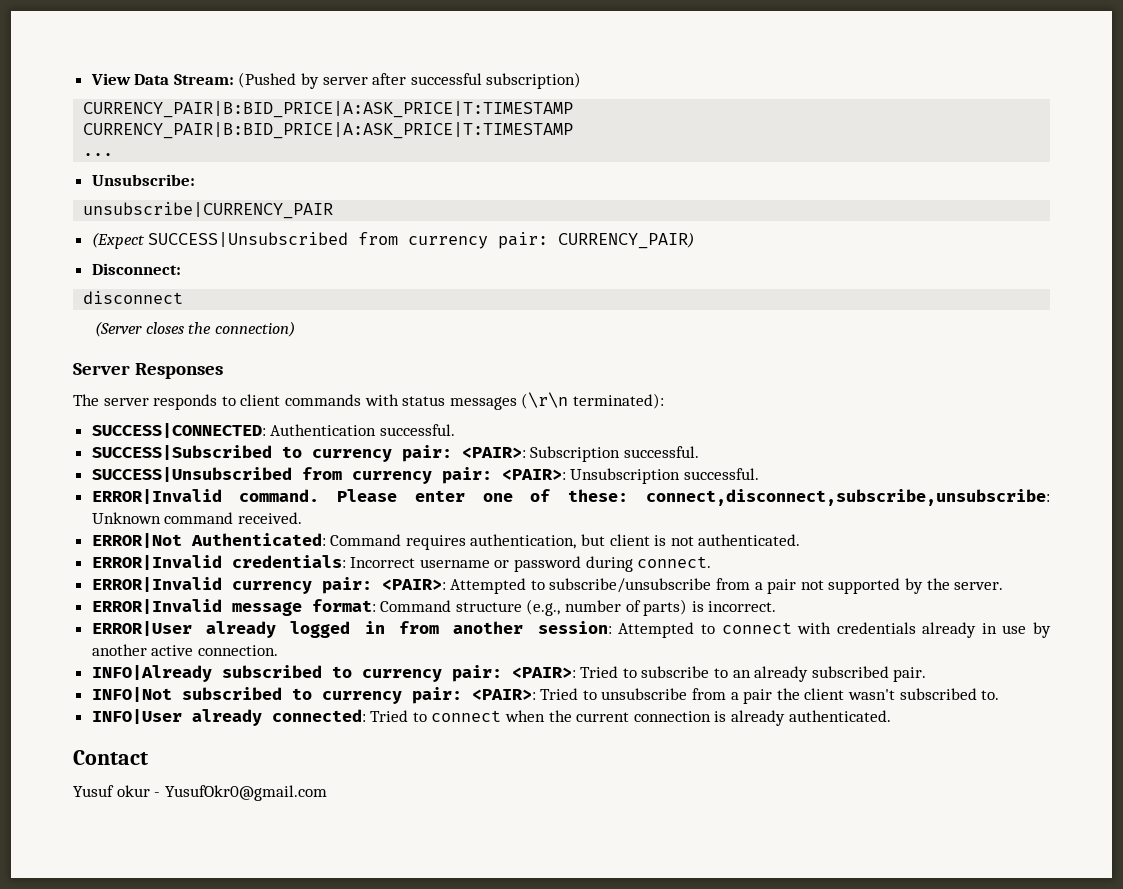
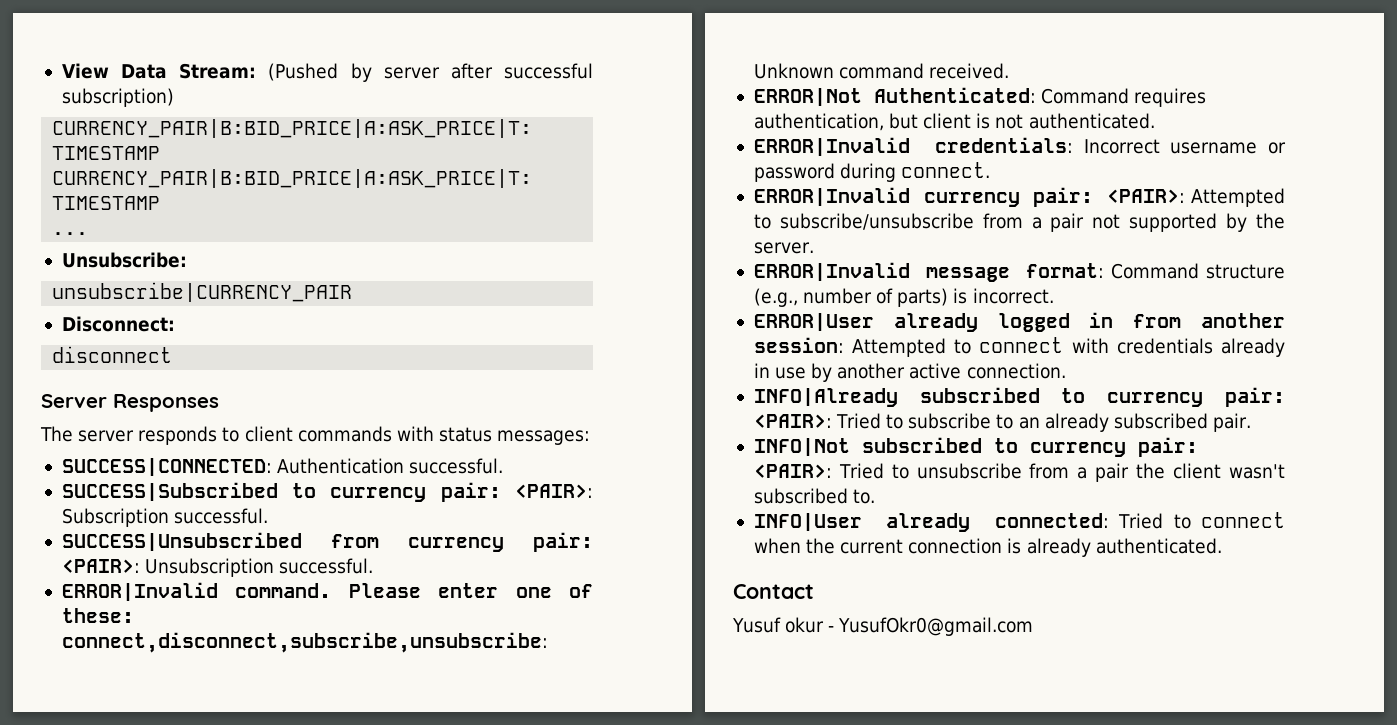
- (Expect SUCCESS|Unsubscribed from currency pair: CURRENCY_PAIR)
  Disconnect:
  disconnect
- (Server closes the connection)
- The server responds to client commands with status messages (\r\n terminated):
+ The server responds to client commands with status messages:

